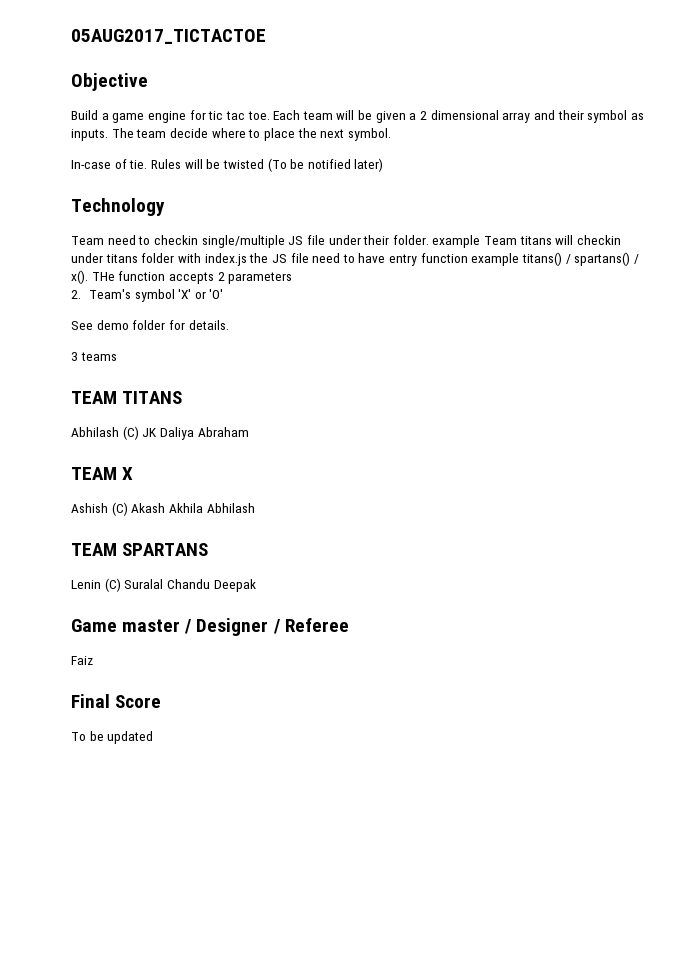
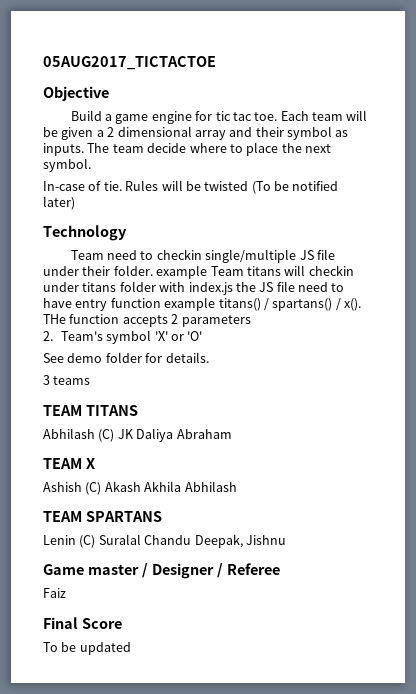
- Lenin (C) Suralal Chandu Deepak
+ Lenin (C) Suralal Chandu Deepak, Jishnu

